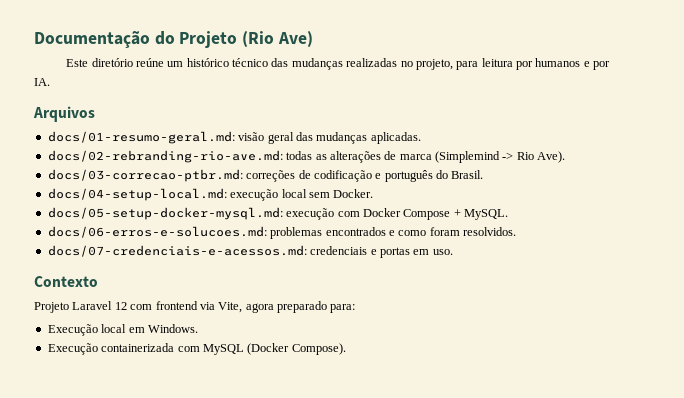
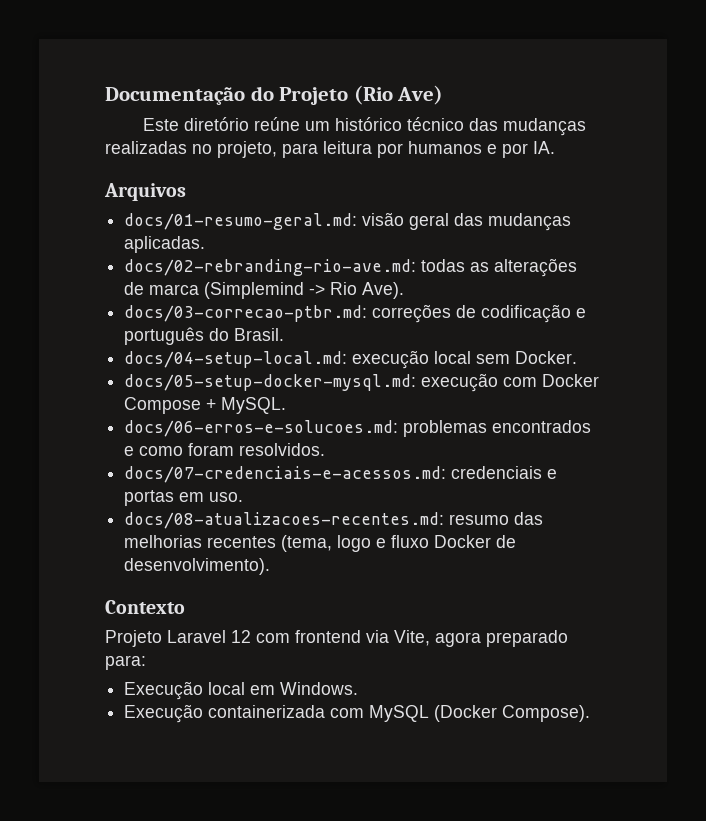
+ docs/08-atualizacoes-recentes.md: resumo das melhorias recentes (tema, logo e fluxo Docker de desenvolvimento).

